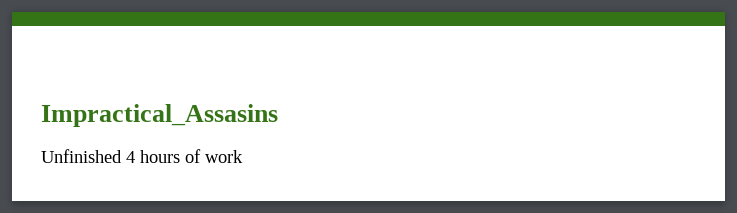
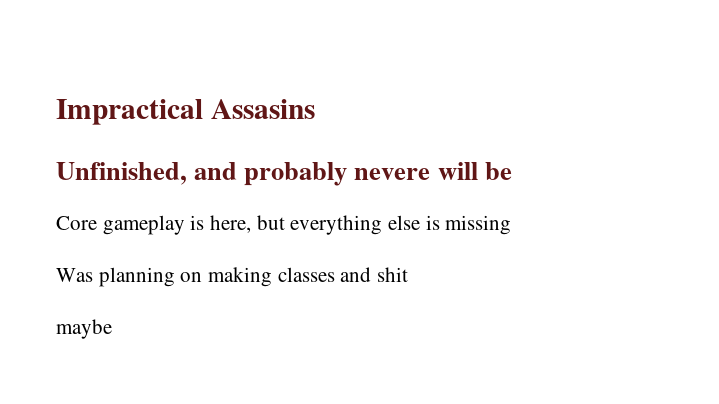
- Impractical_Assasins
- Unfinished 4 hours of work
+ Impractical Assasins
+ Unfinished, and probably nevere will be
+ Core gameplay is here, but everything else is missing
+ Was planning on making classes and shit
+ maybe

